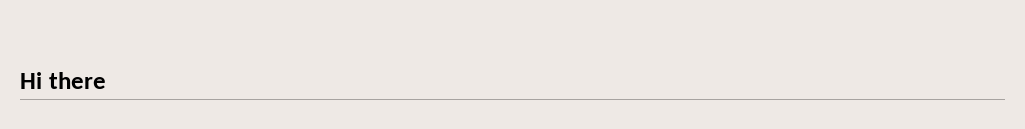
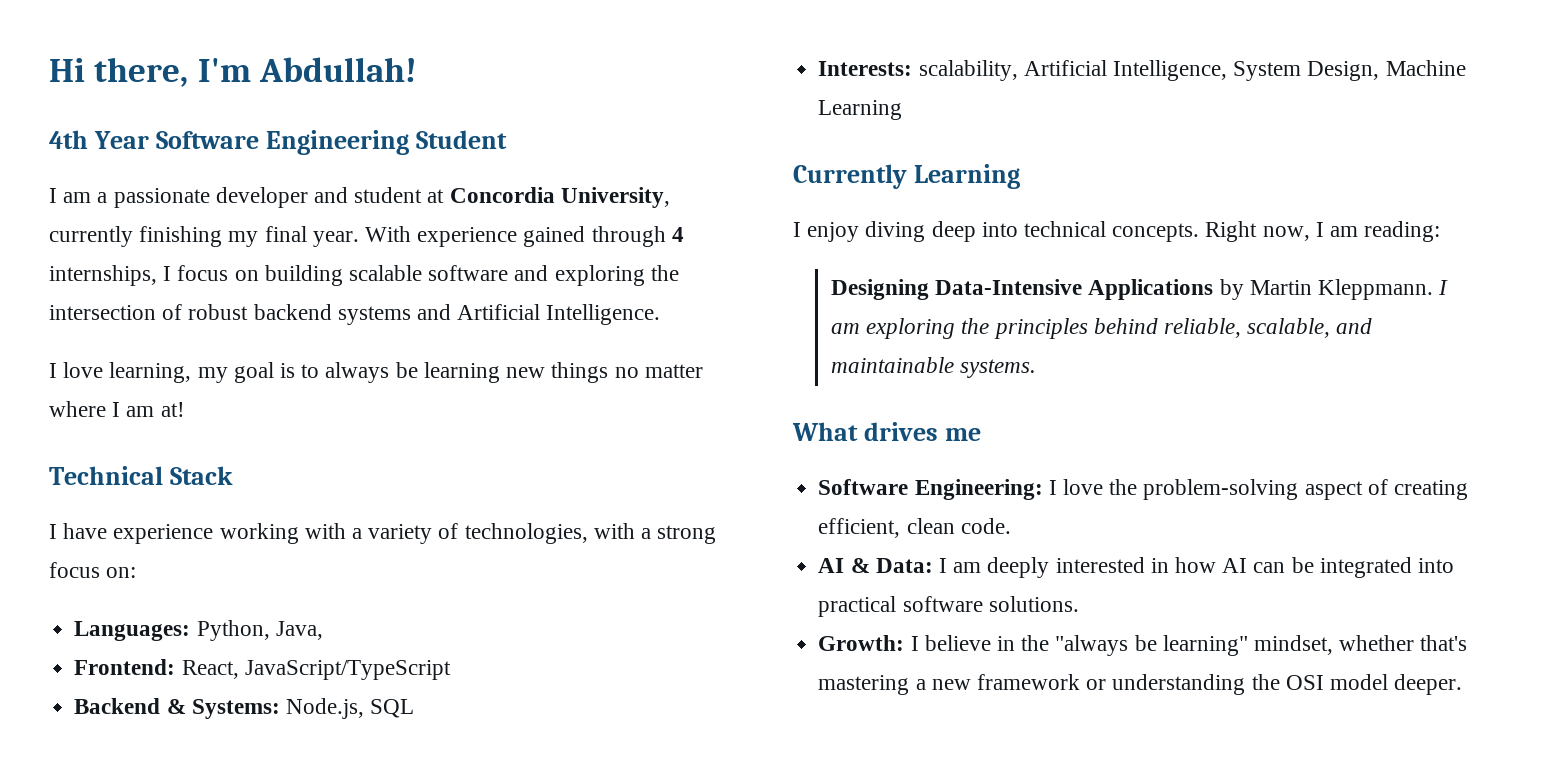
- Hi there
+ Hi there, I'm Abdullah!
+ 4th Year Software Engineering Student
+ I am a passionate developer and student at Concordia University, currently finishing my final year. With experience gained through 4 internships, I focus on building scalable software and exploring the intersection of robust backend systems and Artificial Intelligence.
+ I love learning, my goal is to always be learning new things no matter where I am at!
+ Technical Stack
+ I have experience working with a variety of technologies, with a strong focus on:
+ Languages: Python, Java,
+ Frontend: React, JavaScript/TypeScript
+ Backend & Systems: Node.js, SQL
+ Interests: scalability, Artificial Intelligence, System Design, Machine Learning
+ Currently Learning
+ I enjoy diving deep into technical concepts. Right now, I am reading:
+ Designing Data-Intensive Applications by Martin Kleppmann. I am exploring the principles behind reliable, scalable, and maintainable systems.
+ What drives me
+ Software Engineering: I love the problem-solving aspect of creating efficient, clean code.
+ AI & Data: I am deeply interested in how AI can be integrated into practical software solutions.
+ Growth: I believe in the "always be learning" mindset, whether that's mastering a new framework or understanding the OSI model deeper.

